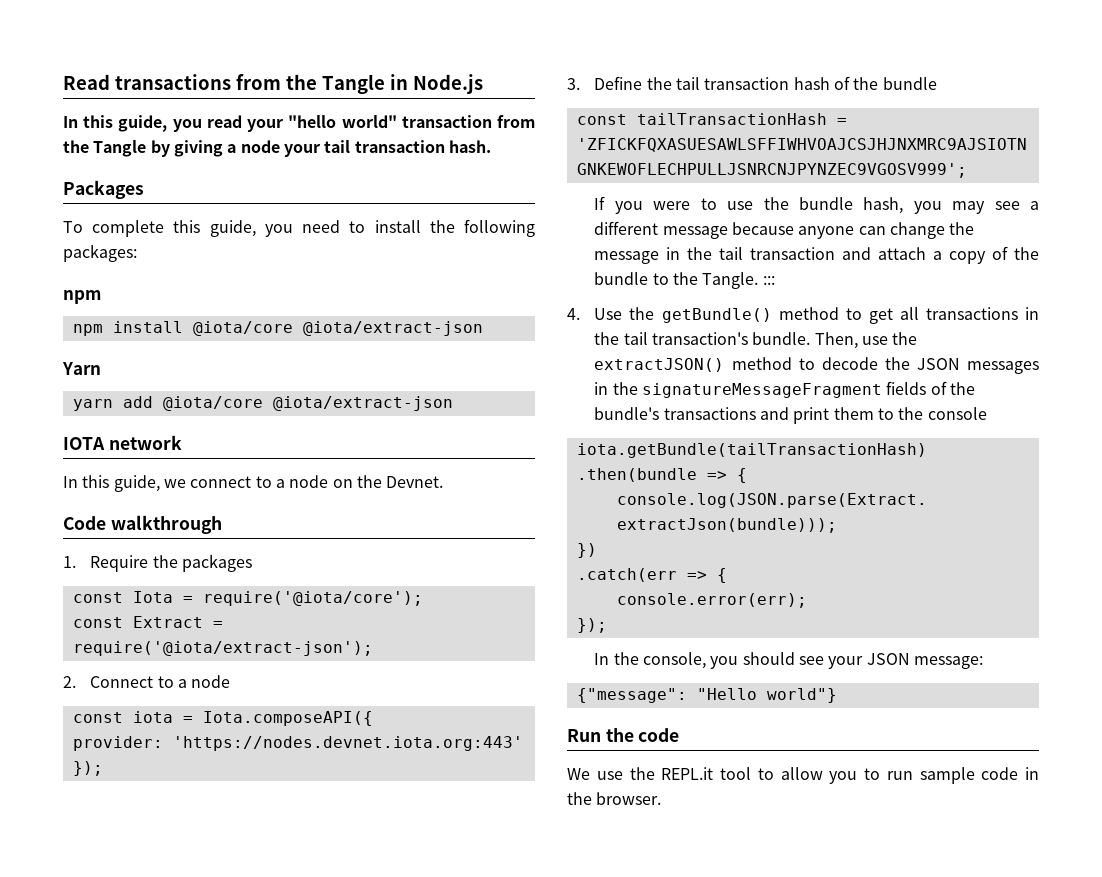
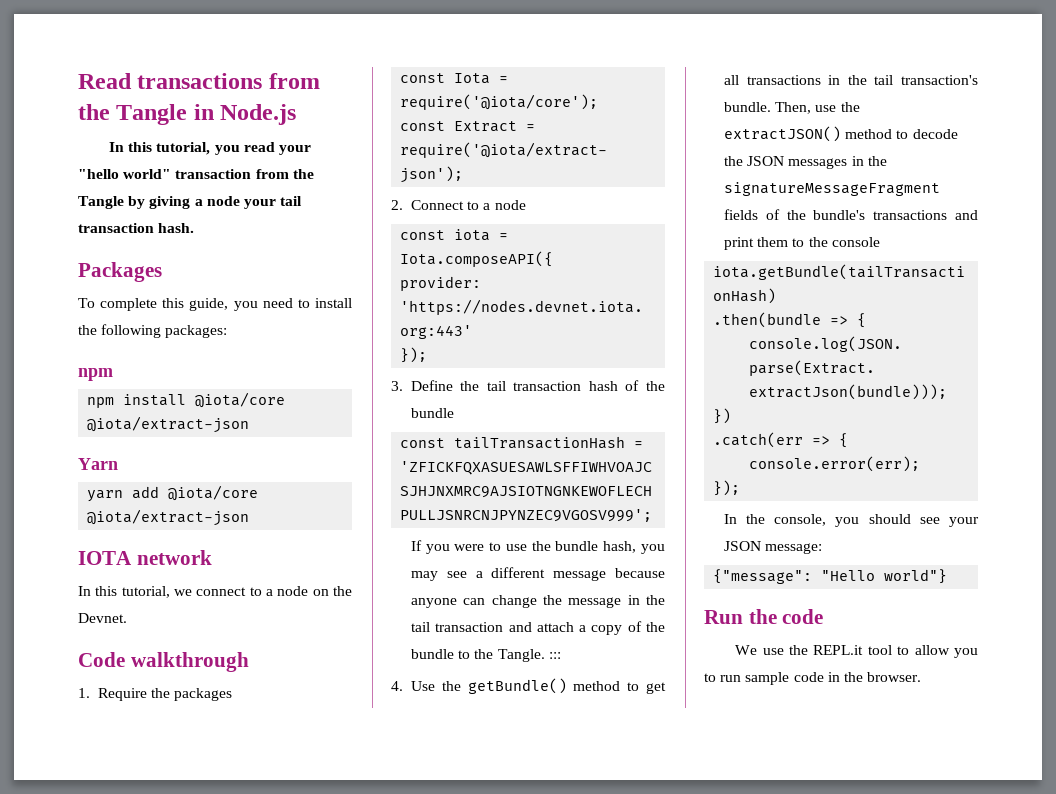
- In this guide, you read your "hello world" transaction from the Tangle by giving a node your tail transaction hash.
+ In this tutorial, you read your "hello world" transaction from the Tangle by giving a node your tail transaction hash.
- In this guide, we connect to a node on the Devnet.
+ In this tutorial, we connect to a node on the Devnet.

